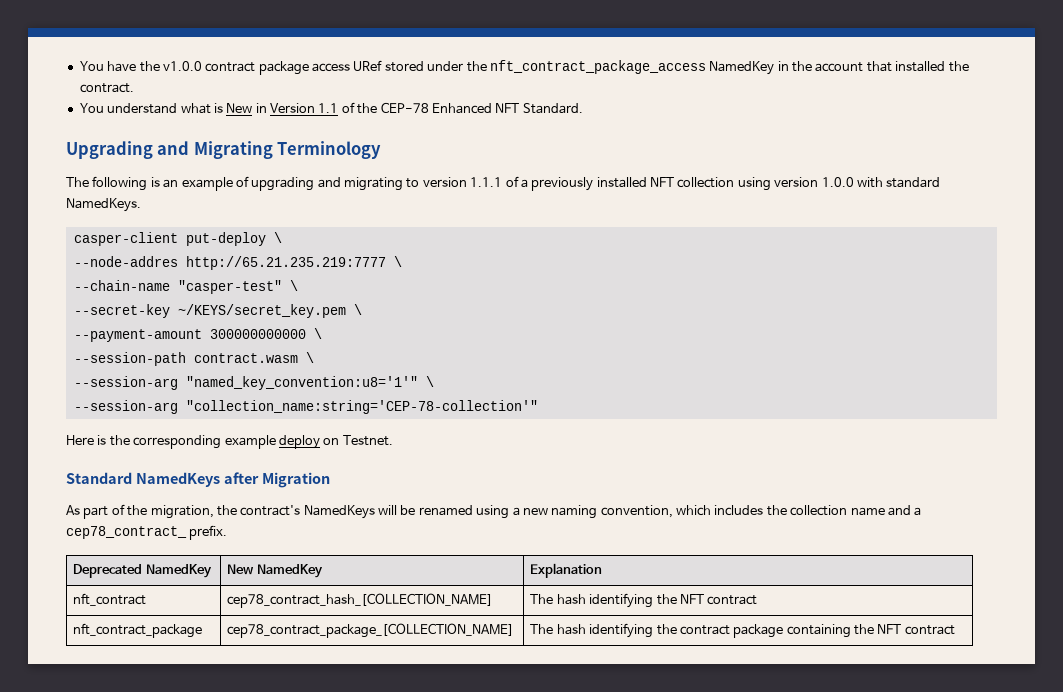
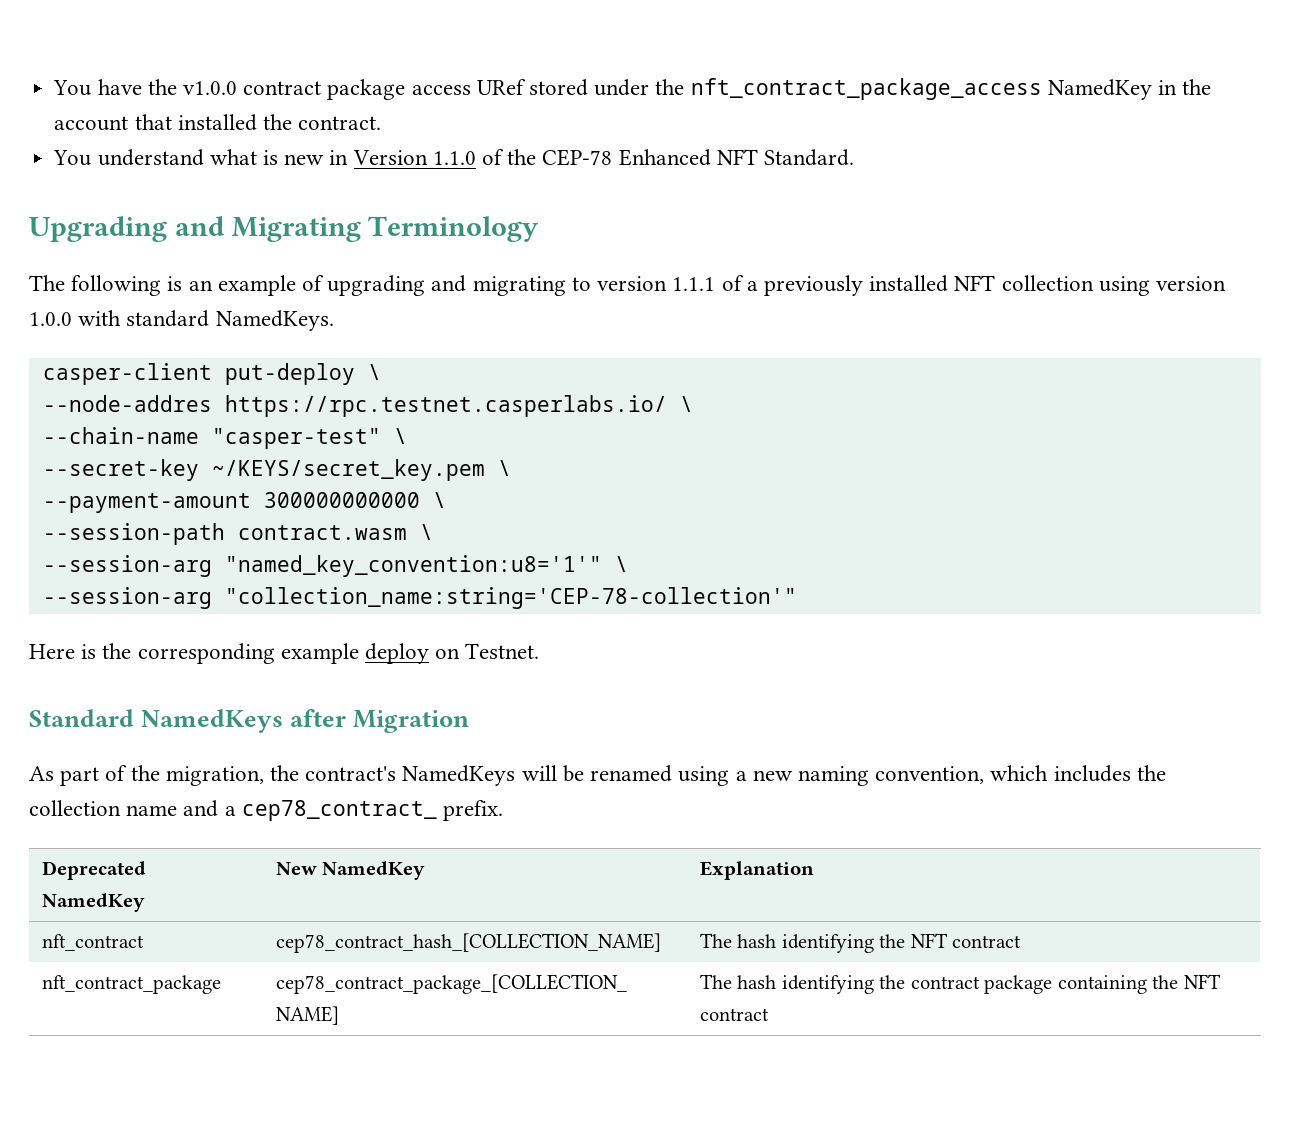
- You understand what is New in Version 1.1 of the CEP-78 Enhanced NFT Standard.
+ You understand what is new in Version 1.1.0 of the CEP-78 Enhanced NFT Standard.
- --node-addres http://65.21.235.219:7777 \
+ --node-addres https://rpc.testnet.casperlabs.io/ \

